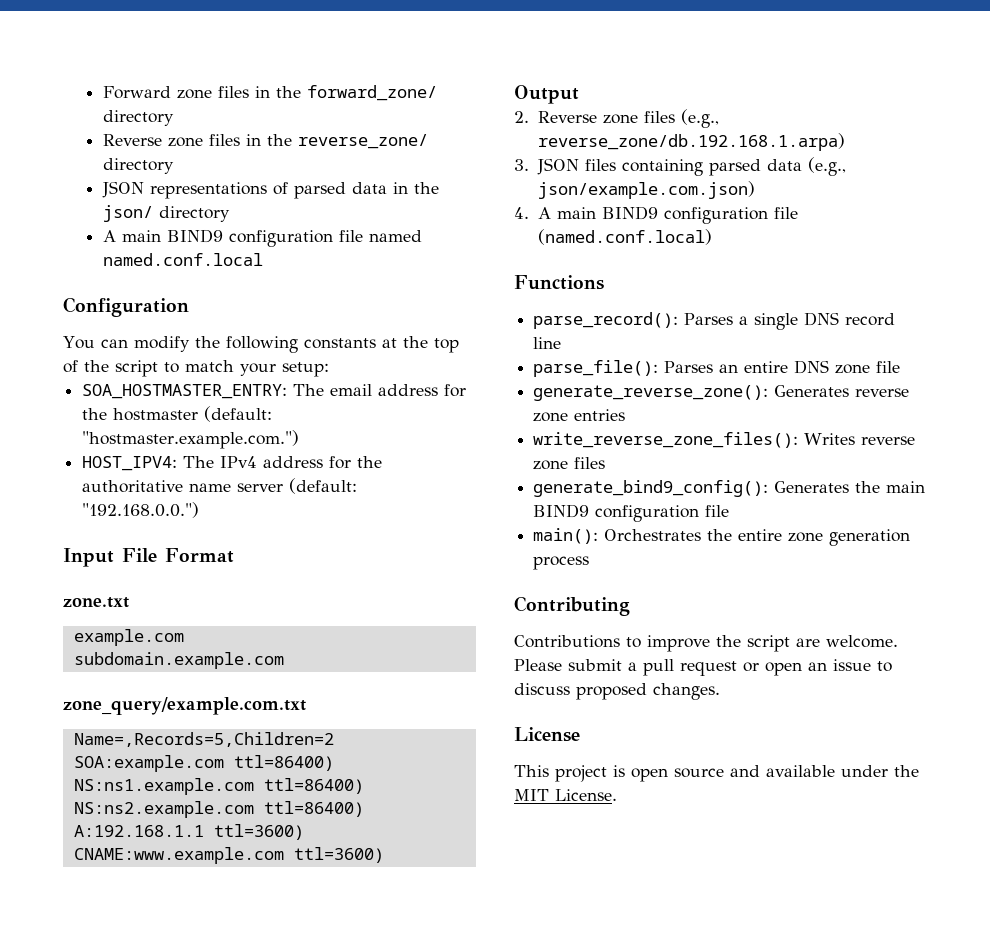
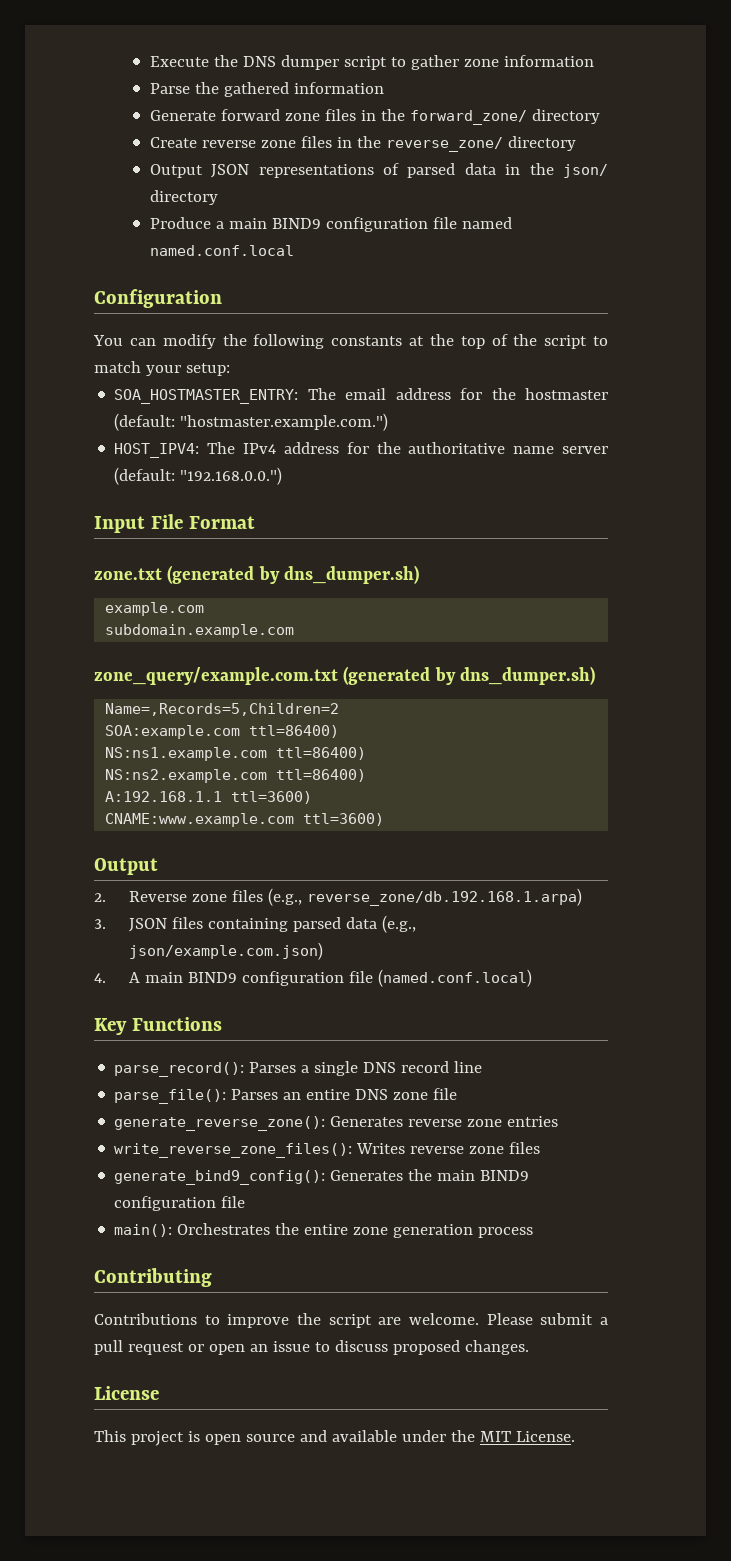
- Forward zone files in the forward_zone/ directory
+ Execute the DNS dumper script to gather zone information
+ Parse the gathered information
+ Generate forward zone files in the forward_zone/ directory
- Reverse zone files in the reverse_zone/ directory
+ Create reverse zone files in the reverse_zone/ directory
- JSON representations of parsed data in the json/ directory
+ Output JSON representations of parsed data in the json/ directory
- A main BIND9 configuration file named named.conf.local
+ Produce a main BIND9 configuration file named named.conf.local
- zone.txt
+ zone.txt (generated by dns_dumper.sh)
- zone_query/example.com.txt
+ zone_query/example.com.txt (generated by dns_dumper.sh)
- Functions
+ Key Functions

